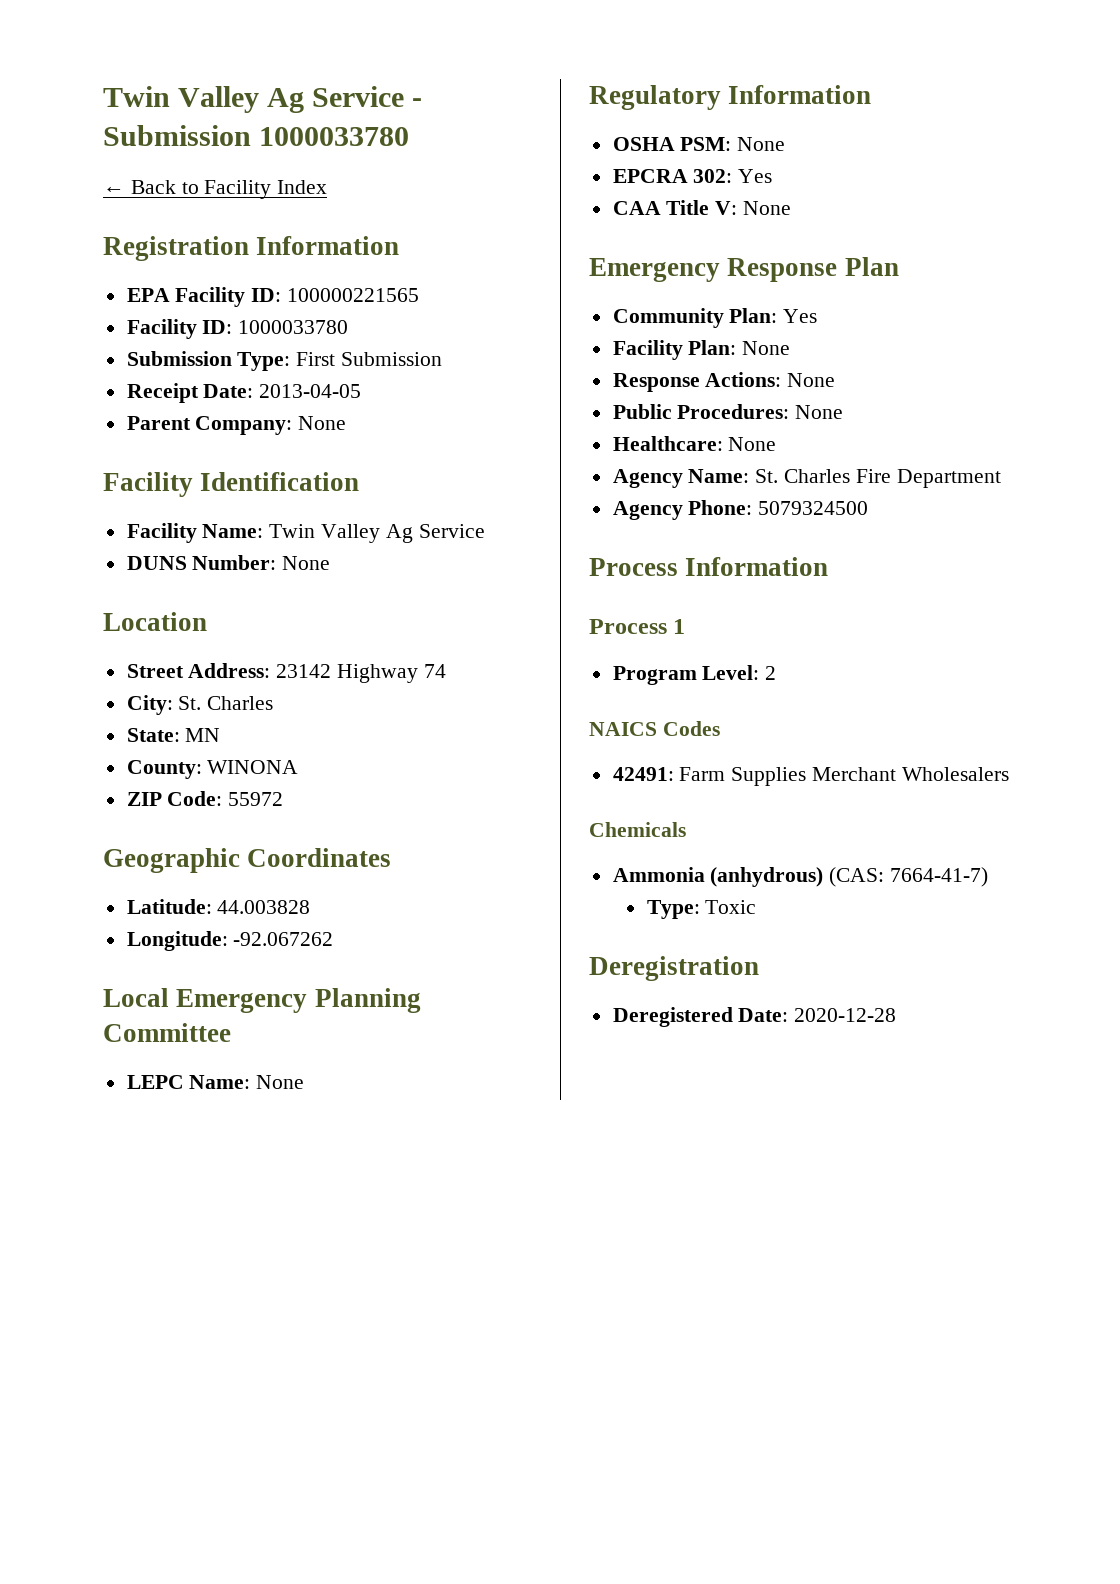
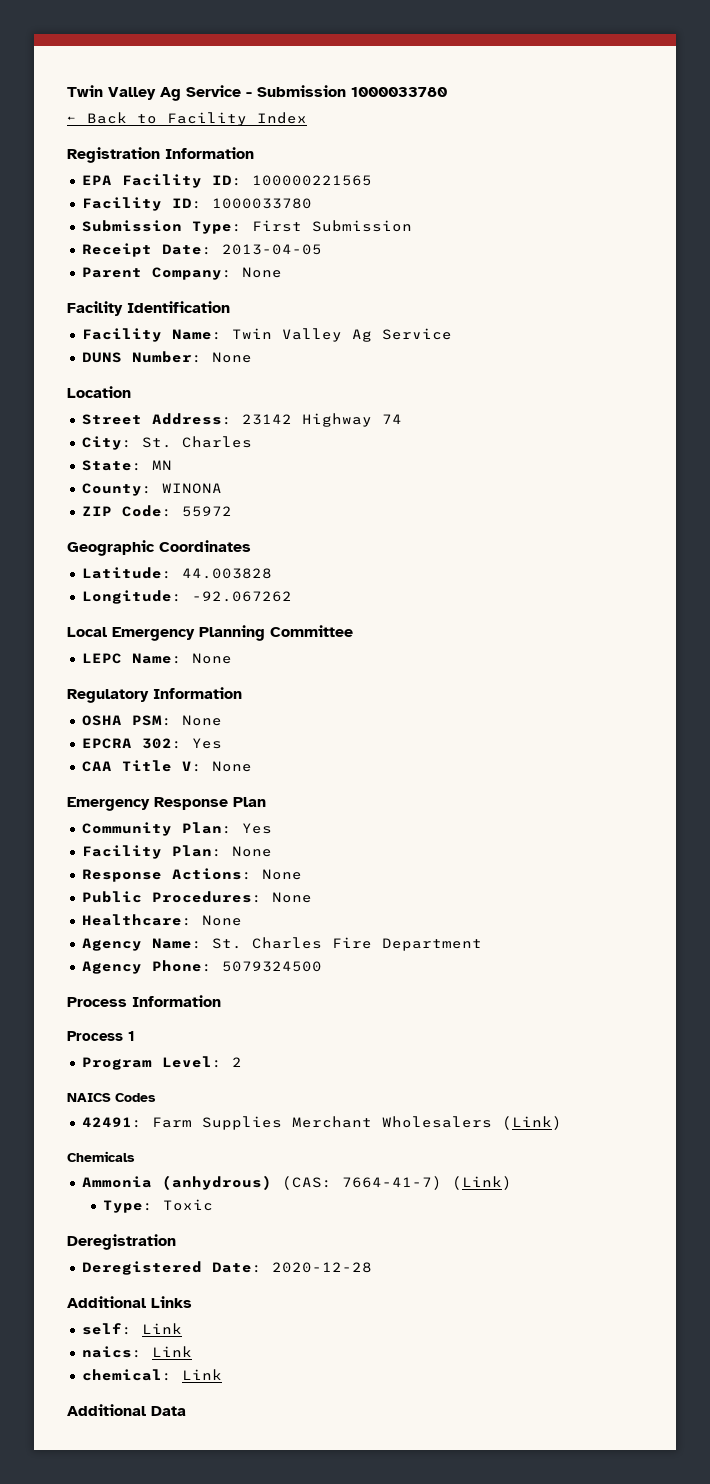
- 42491: Farm Supplies Merchant Wholesalers
+ 42491: Farm Supplies Merchant Wholesalers (Link)
- Ammonia (anhydrous) (CAS: 7664-41-7)
+ Ammonia (anhydrous) (CAS: 7664-41-7) (Link)
+ Additional Links
+ self: Link
+ naics: Link
+ chemical: Link
+ Additional Data

